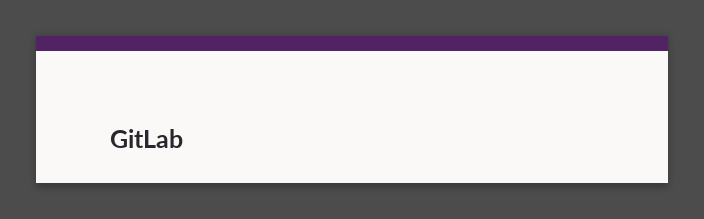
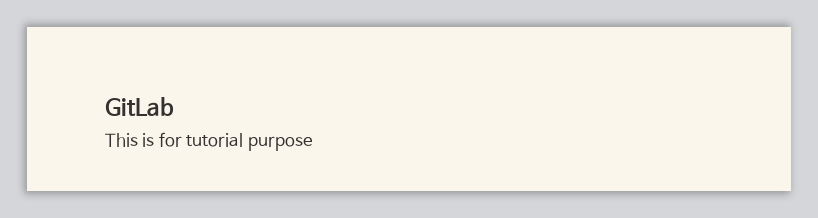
+ This is for tutorial purpose

